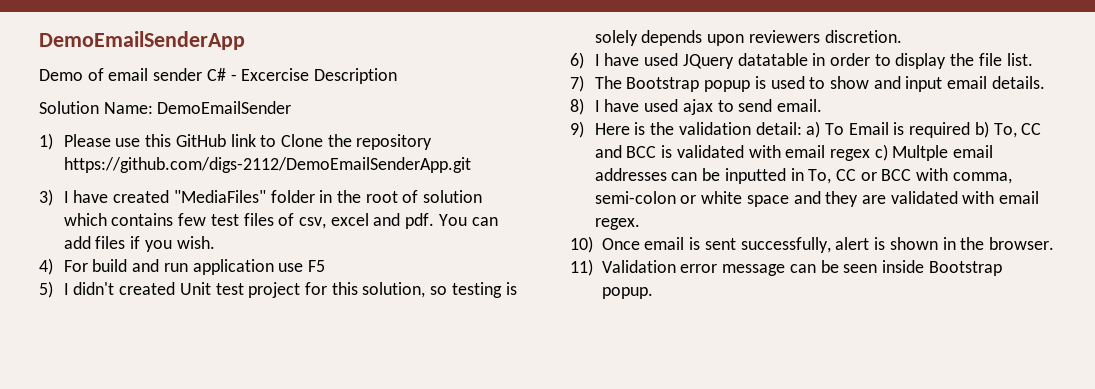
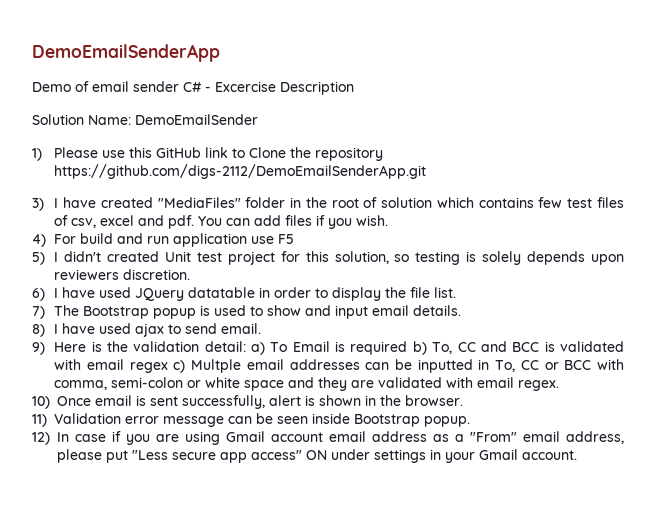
+ 12) In case if you are using Gmail account email address as a "From" email address, please put "Less secure app access" ON under settings in your Gmail account.

